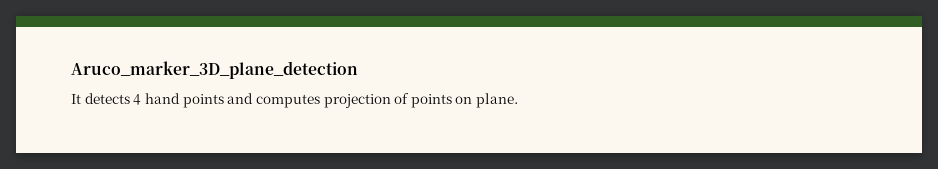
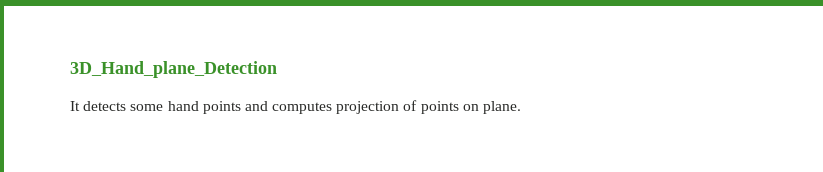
- Aruco_marker_3D_plane_detection
+ 3D_Hand_plane_Detection
- It detects 4 hand points and computes projection of points on plane.
+ It detects some hand points and computes projection of points on plane.

